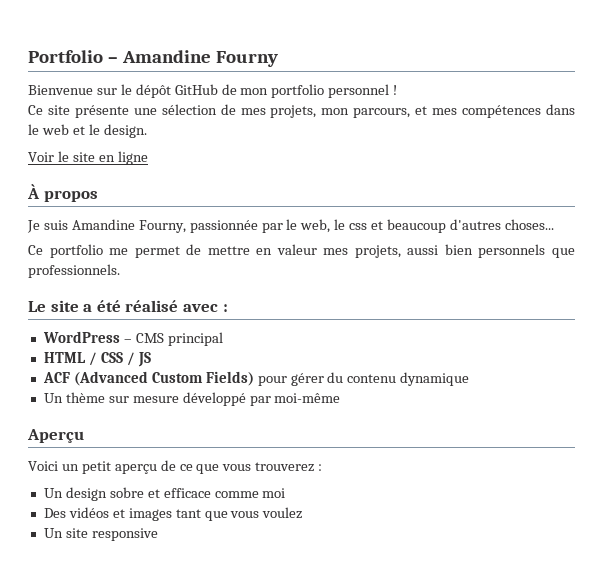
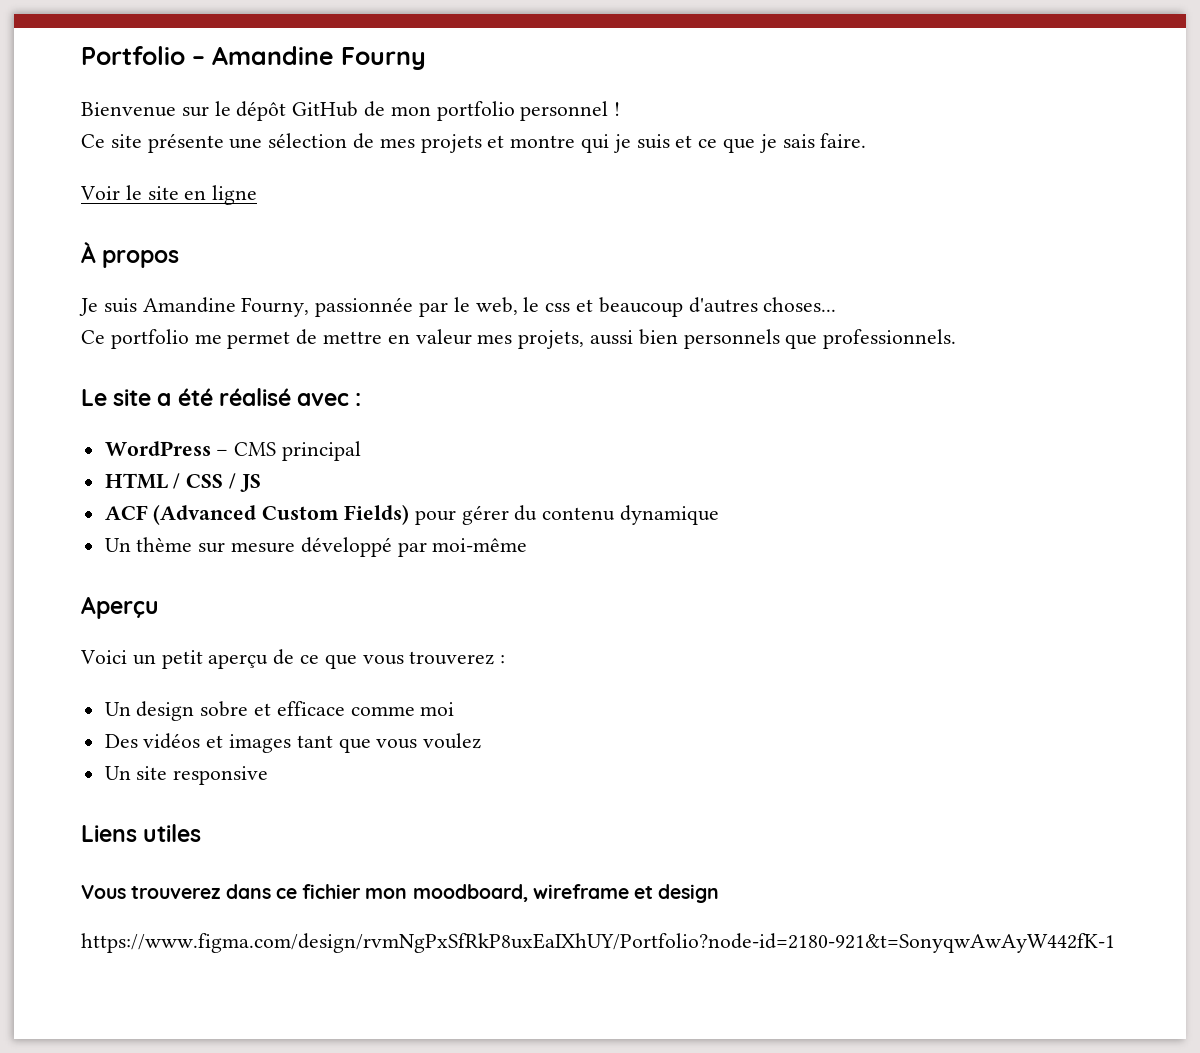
- Ce site présente une sélection de mes projets, mon parcours, et mes compétences dans le web et le design.
+ Ce site présente une sélection de mes projets et montre qui je suis et ce que je sais faire.
+ Liens utiles
+ Vous trouverez dans ce fichier mon moodboard, wireframe et design
+ https://www.figma.com/design/rvmNgPxSfRkP8uxEaIXhUY/Portfolio?node-id=2180-921&t=SonyqwAwAyW442fK-1

